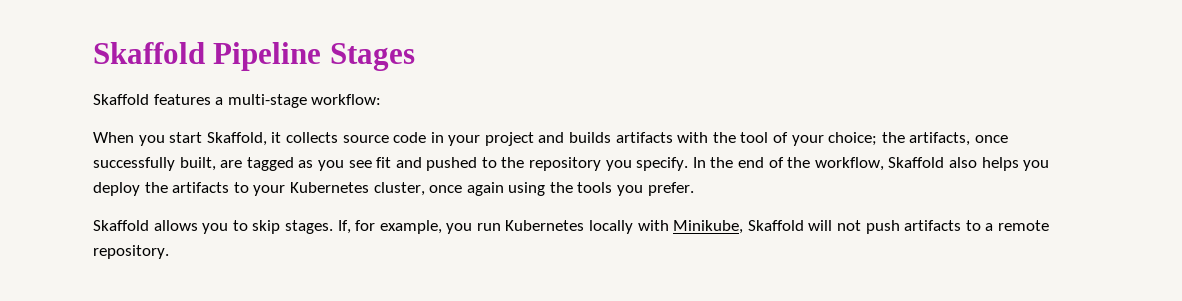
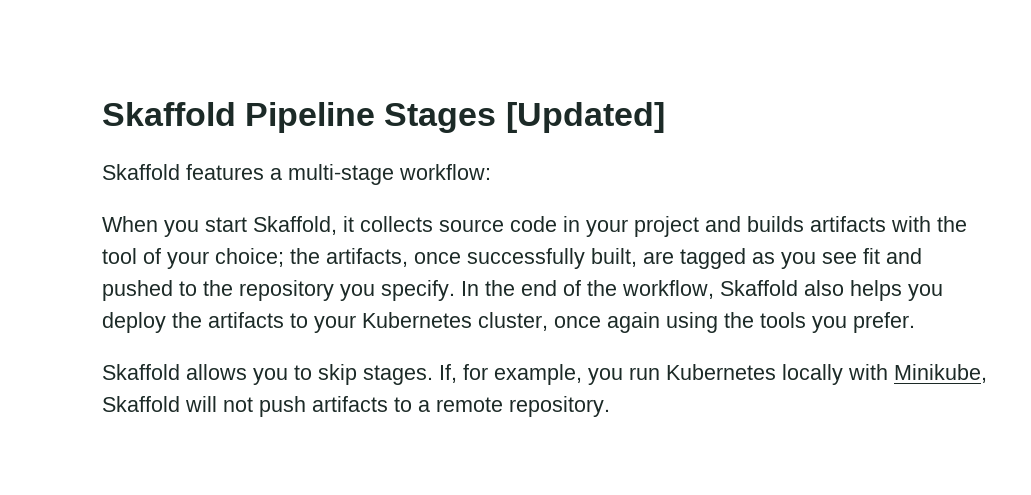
- Skaffold Pipeline Stages
+ Skaffold Pipeline Stages [Updated]

